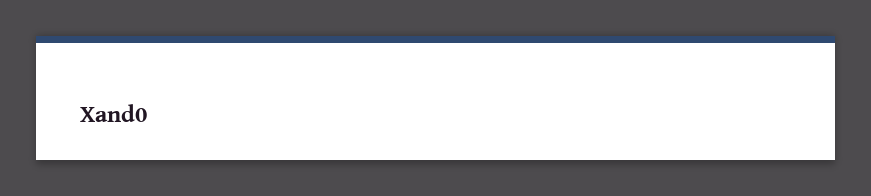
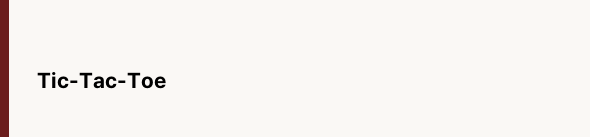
- Xand0
+ Tic-Tac-Toe

